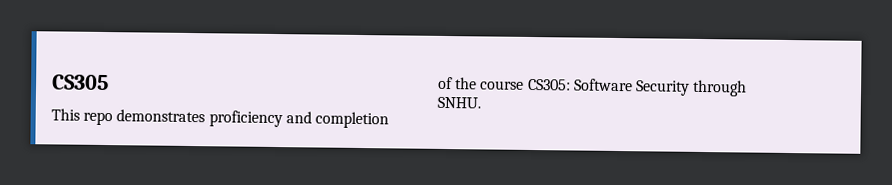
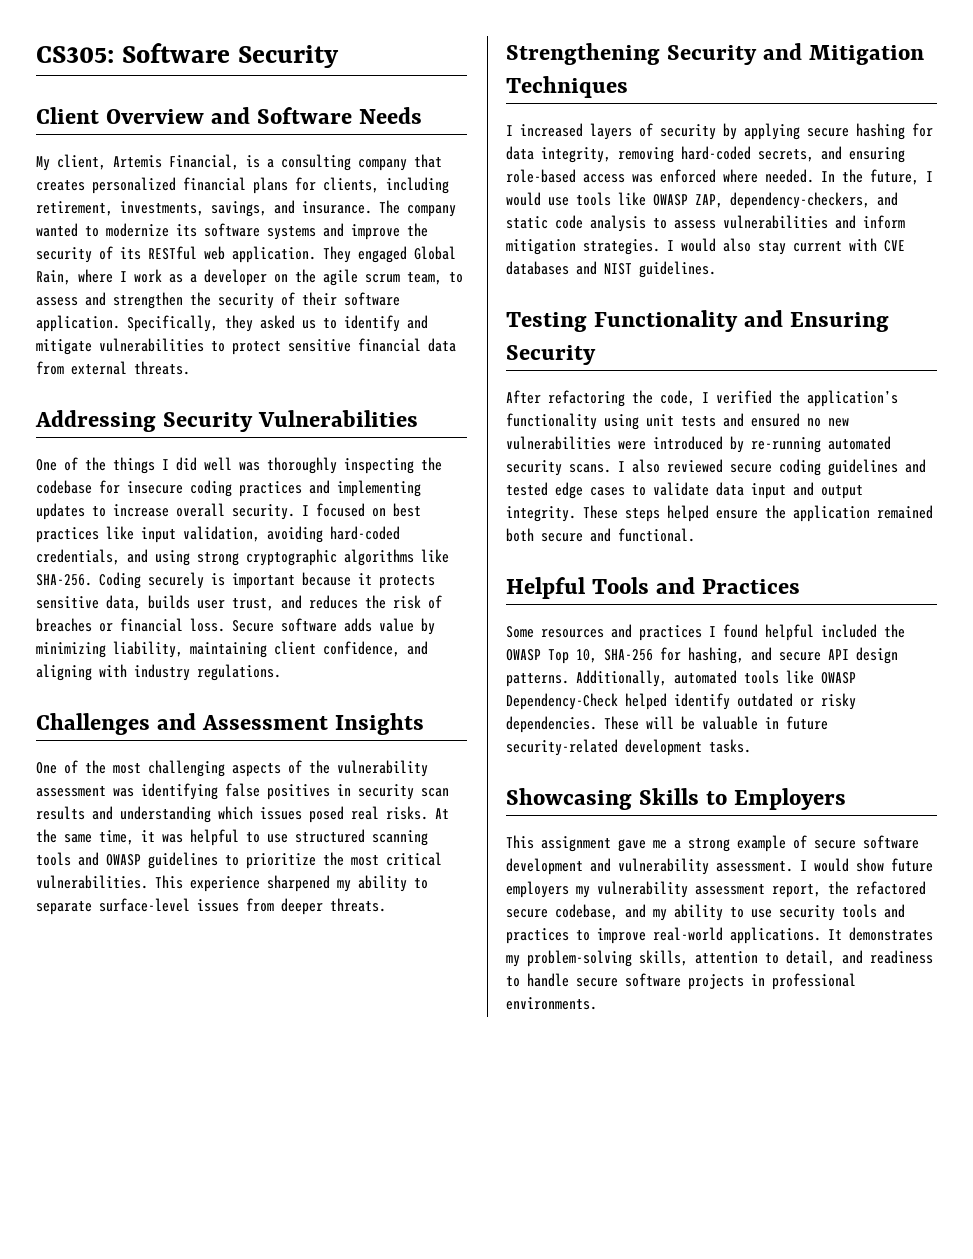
- CS305
- This repo demonstrates proficiency and completion of the course CS305: Software Security through SNHU.
+ CS305: Software Security
+ Client Overview and Software Needs
+ My client, Artemis Financial, is a consulting company that creates personalized financial plans for clients, including retirement, investments, savings, and insurance. The company wanted to modernize its software systems and improve the security of its RESTful web application. They engaged Global Rain, where I work as a developer on the agile scrum team, to assess and strengthen the security of their software application. Specifically, they asked us to identify and mitigate vulnerabilities to protect sensitive financial data from external threats.
+ Addressing Security Vulnerabilities
+ One of the things I did well was thoroughly inspecting the codebase for insecure coding practices and implementing updates to increase overall security. I focused on best practices like input validation, avoiding hard-coded credentials, and using strong cryptographic algorithms like SHA-256. Coding securely is important because it protects sensitive data, builds user trust, and reduces the risk of breaches or financial loss. Secure software adds value by minimizing liability, maintaining client confidence, and aligning with industry regulations.
+ Challenges and Assessment Insights
+ One of the most challenging aspects of the vulnerability assessment was identifying false positives in security scan results and understanding which issues posed real risks. At the same time, it was helpful to use structured scanning tools and OWASP guidelines to prioritize the most critical vulnerabilities. This experience sharpened my ability to separate surface-level issues from deeper threats.
+ Strengthening Security and Mitigation Techniques
+ I increased layers of security by applying secure hashing for data integrity, removing hard-coded secrets, and ensuring role-based access was enforced where needed. In the future, I would use tools like OWASP ZAP, dependency-checkers, and static code analysis to assess vulnerabilities and inform mitigation strategies. I would also stay current with CVE databases and NIST guidelines.
+ Testing Functionality and Ensuring Security
+ After refactoring the code, I verified the application’s functionality using unit tests and ensured no new vulnerabilities were introduced by re-running automated security scans. I also reviewed secure coding guidelines and tested edge cases to validate data input and output integrity. These steps helped ensure the application remained both secure and functional.
+ Helpful Tools and Practices
+ Some resources and practices I found helpful included the OWASP Top 10, SHA-256 for hashing, and secure API design patterns. Additionally, automated tools like OWASP Dependency-Check helped identify outdated or risky dependencies. These will be valuable in future security-related development tasks.
+ Showcasing Skills to Employers
+ This assignment gave me a strong example of secure software development and vulnerability assessment. I would show future employers my vulnerability assessment report, the refactored secure codebase, and my ability to use security tools and practices to improve real-world applications. It demonstrates my problem-solving skills, attention to detail, and readiness to handle secure software projects in professional environments.

